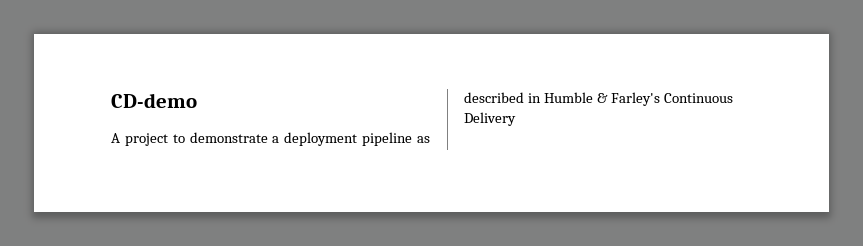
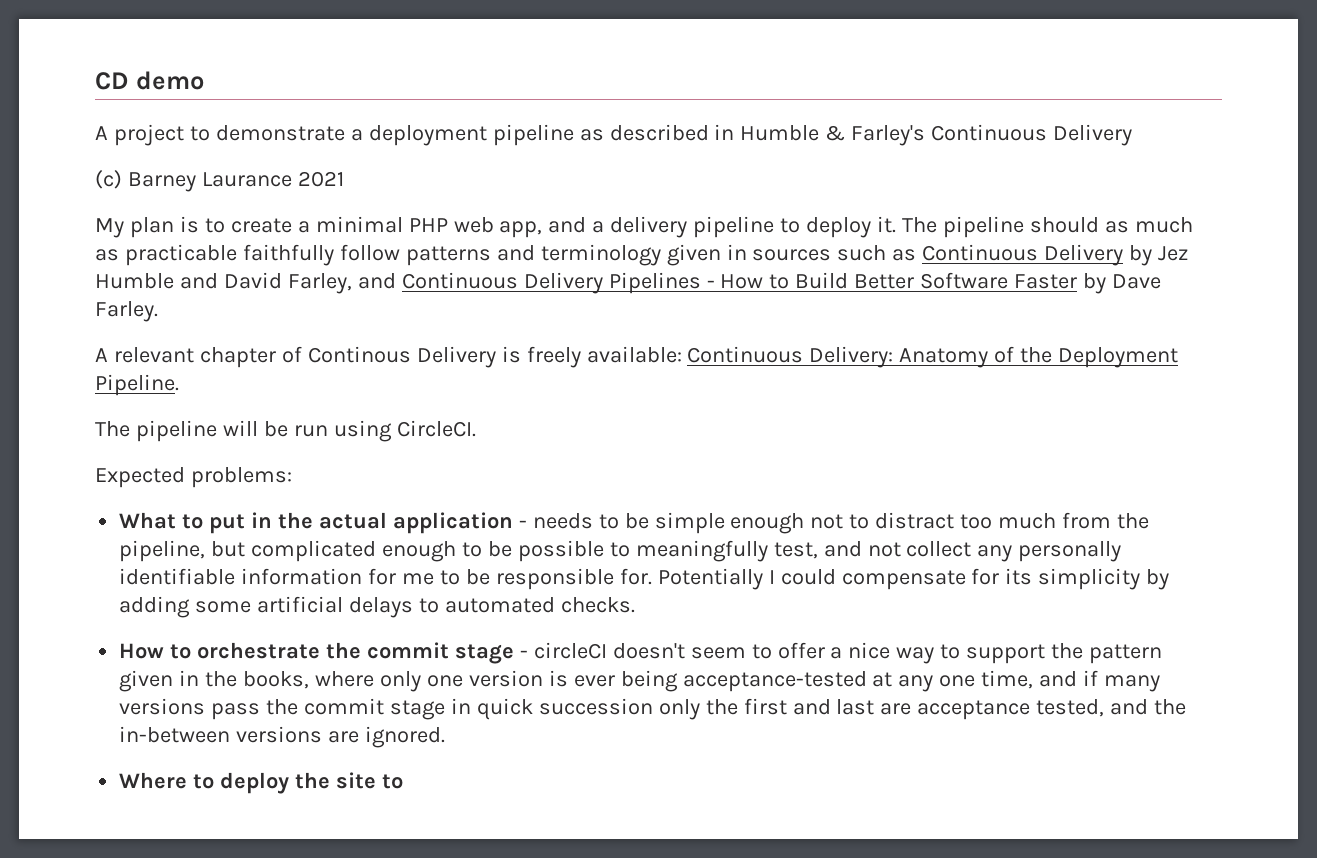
- CD-demo
+ CD demo
+ (c) Barney Laurance 2021
+ My plan is to create a minimal PHP web app, and a delivery pipeline to deploy it. The pipeline should as much as practicable faithfully follow patterns and terminology given in sources such as Continuous Delivery by Jez Humble and David Farley, and Continuous Delivery Pipelines - How to Build Better Software Faster by Dave Farley.
+ A relevant chapter of Continous Delivery is freely available: Continuous Delivery: Anatomy of the Deployment Pipeline.
+ The pipeline will be run using CircleCI.
+ Expected problems:
+ What to put in the actual application - needs to be simple enough not to distract too much from the pipeline, but complicated enough to be possible to meaningfully test, and not collect any personally identifiable information for me to be responsible for. Potentially I could compensate for its simplicity by adding some artificial delays to automated checks.
+ How to orchestrate the commit stage - circleCI doesn't seem to offer a nice way to support the pattern given in the books, where only one version is ever being acceptance-tested at any one time, and if many versions pass the commit stage in quick succession only the first and last are acceptance tested, and the in-between versions are ignored.
+ Where to deploy the site to

